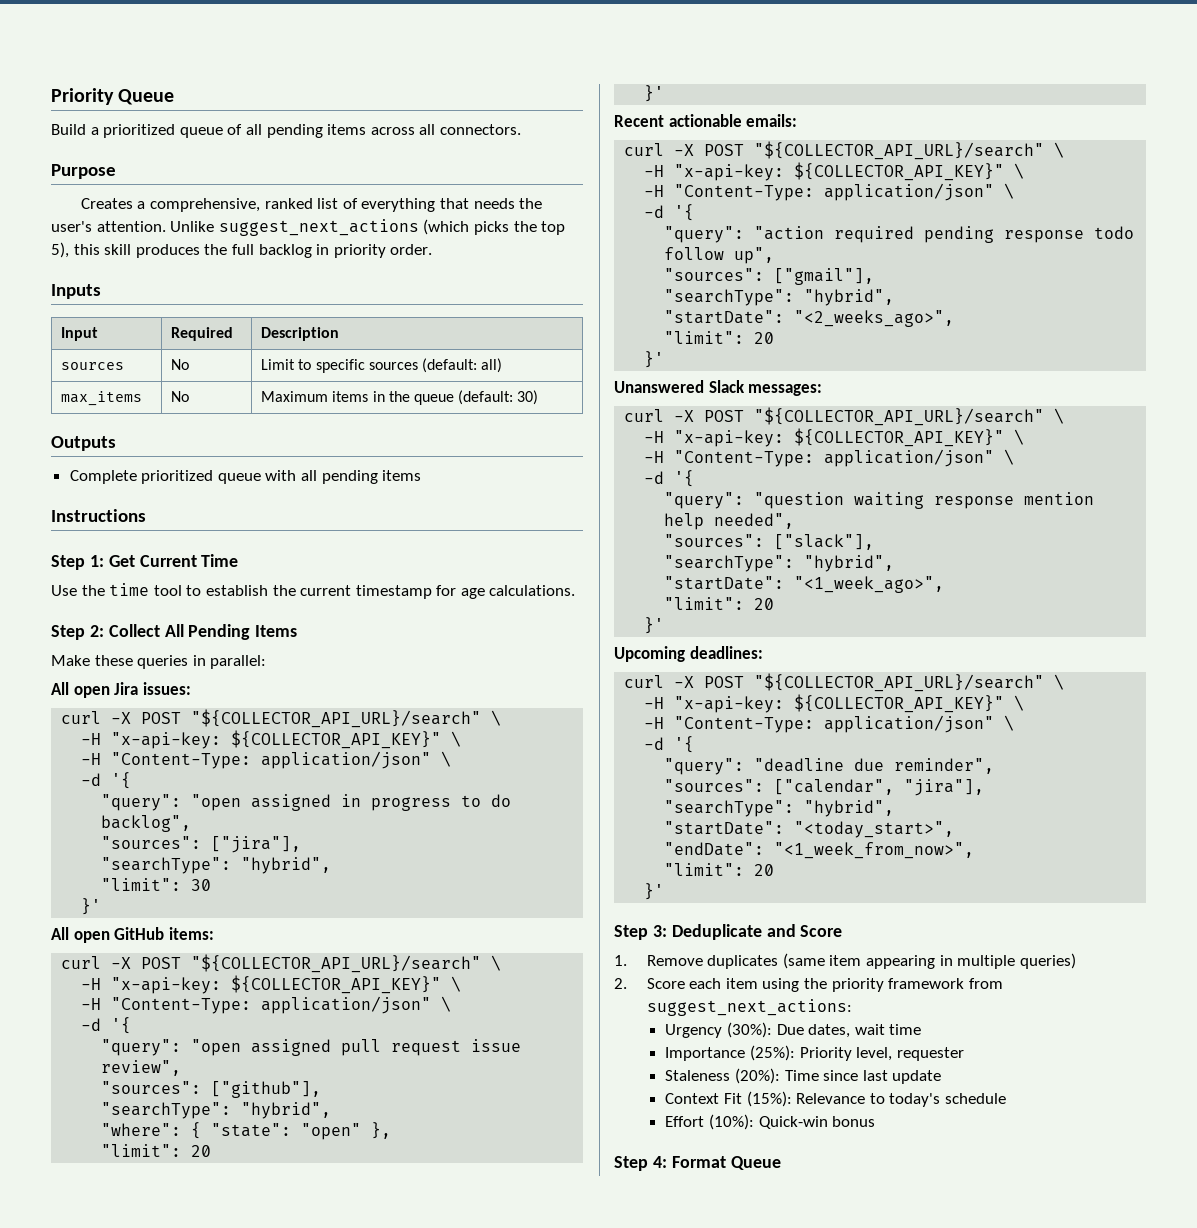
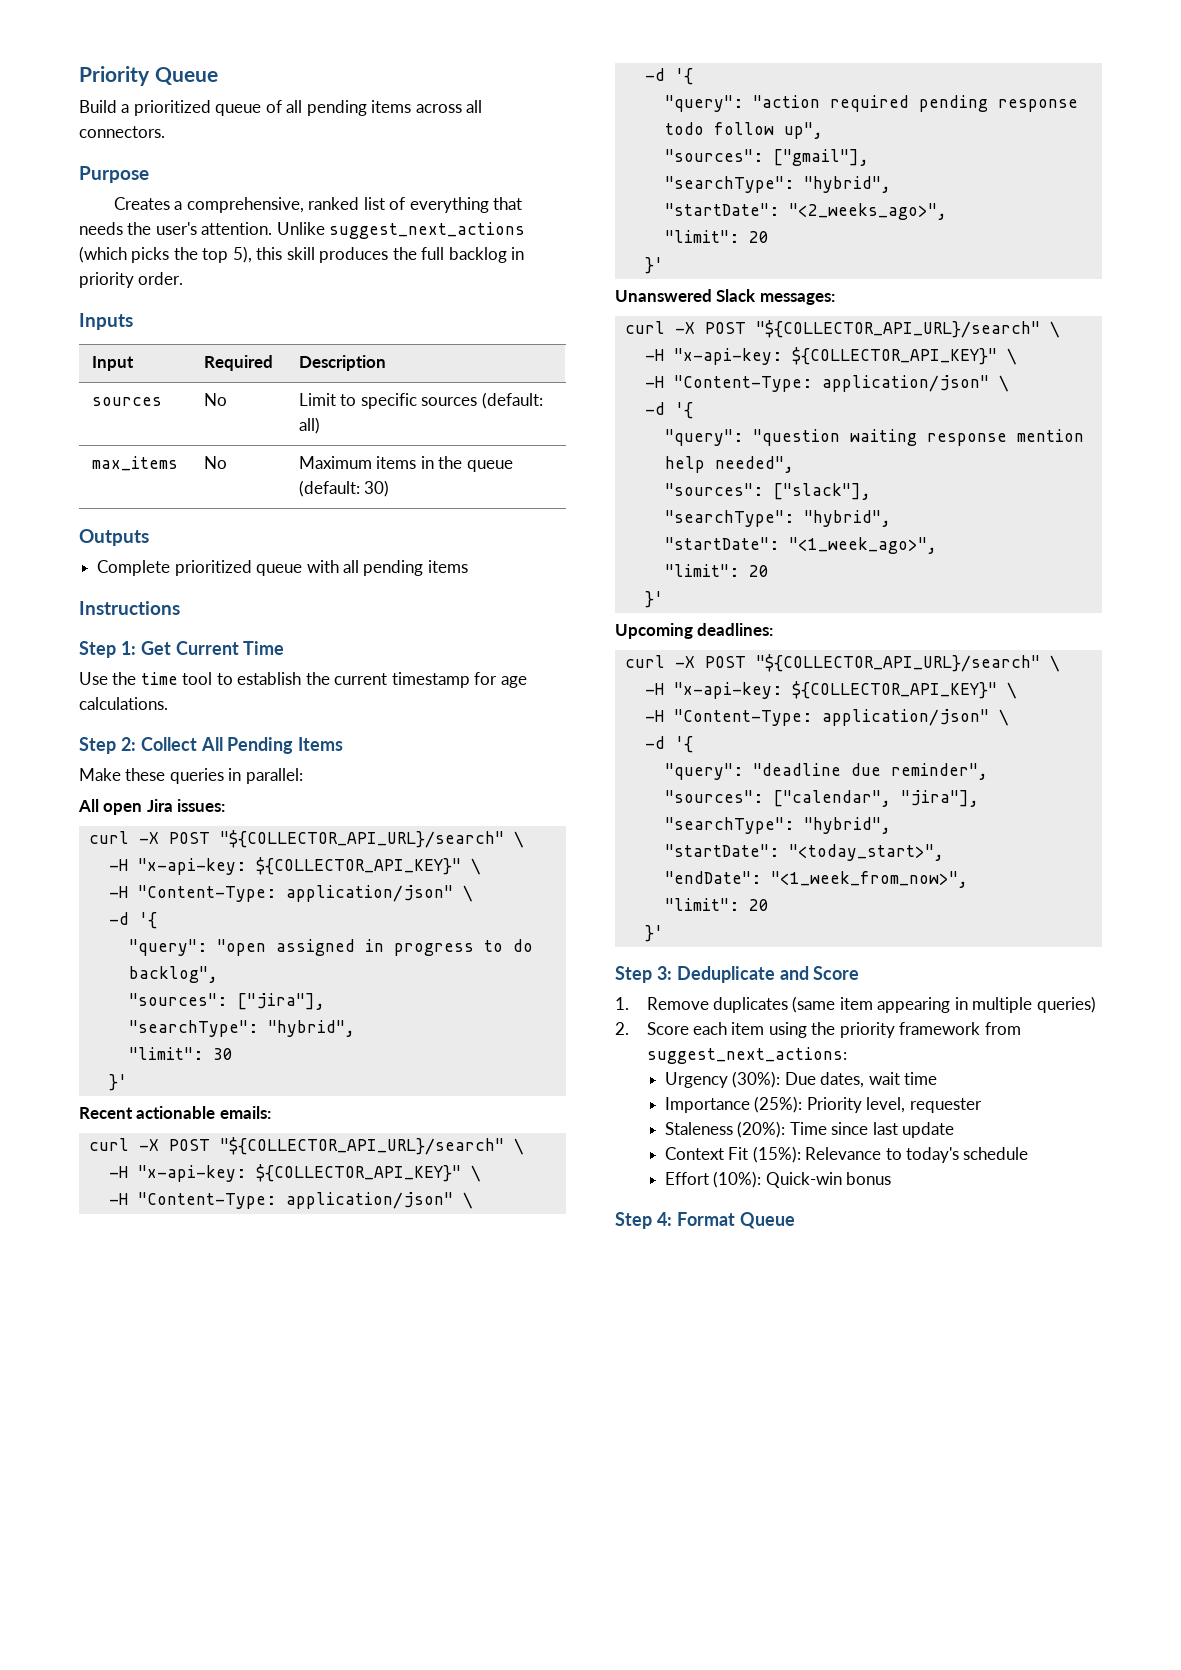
- All open GitHub items:
- curl -X POST "${COLLECTOR_API_URL}/search" \
- -H "x-api-key: ${COLLECTOR_API_KEY}" \
- -H "Content-Type: application/json" \
- -d '{
- "query": "open assigned pull request issue review",
- "sources": ["github"],
- "searchType": "hybrid",
- "where": { "state": "open" },
- "limit": 20
- }'

